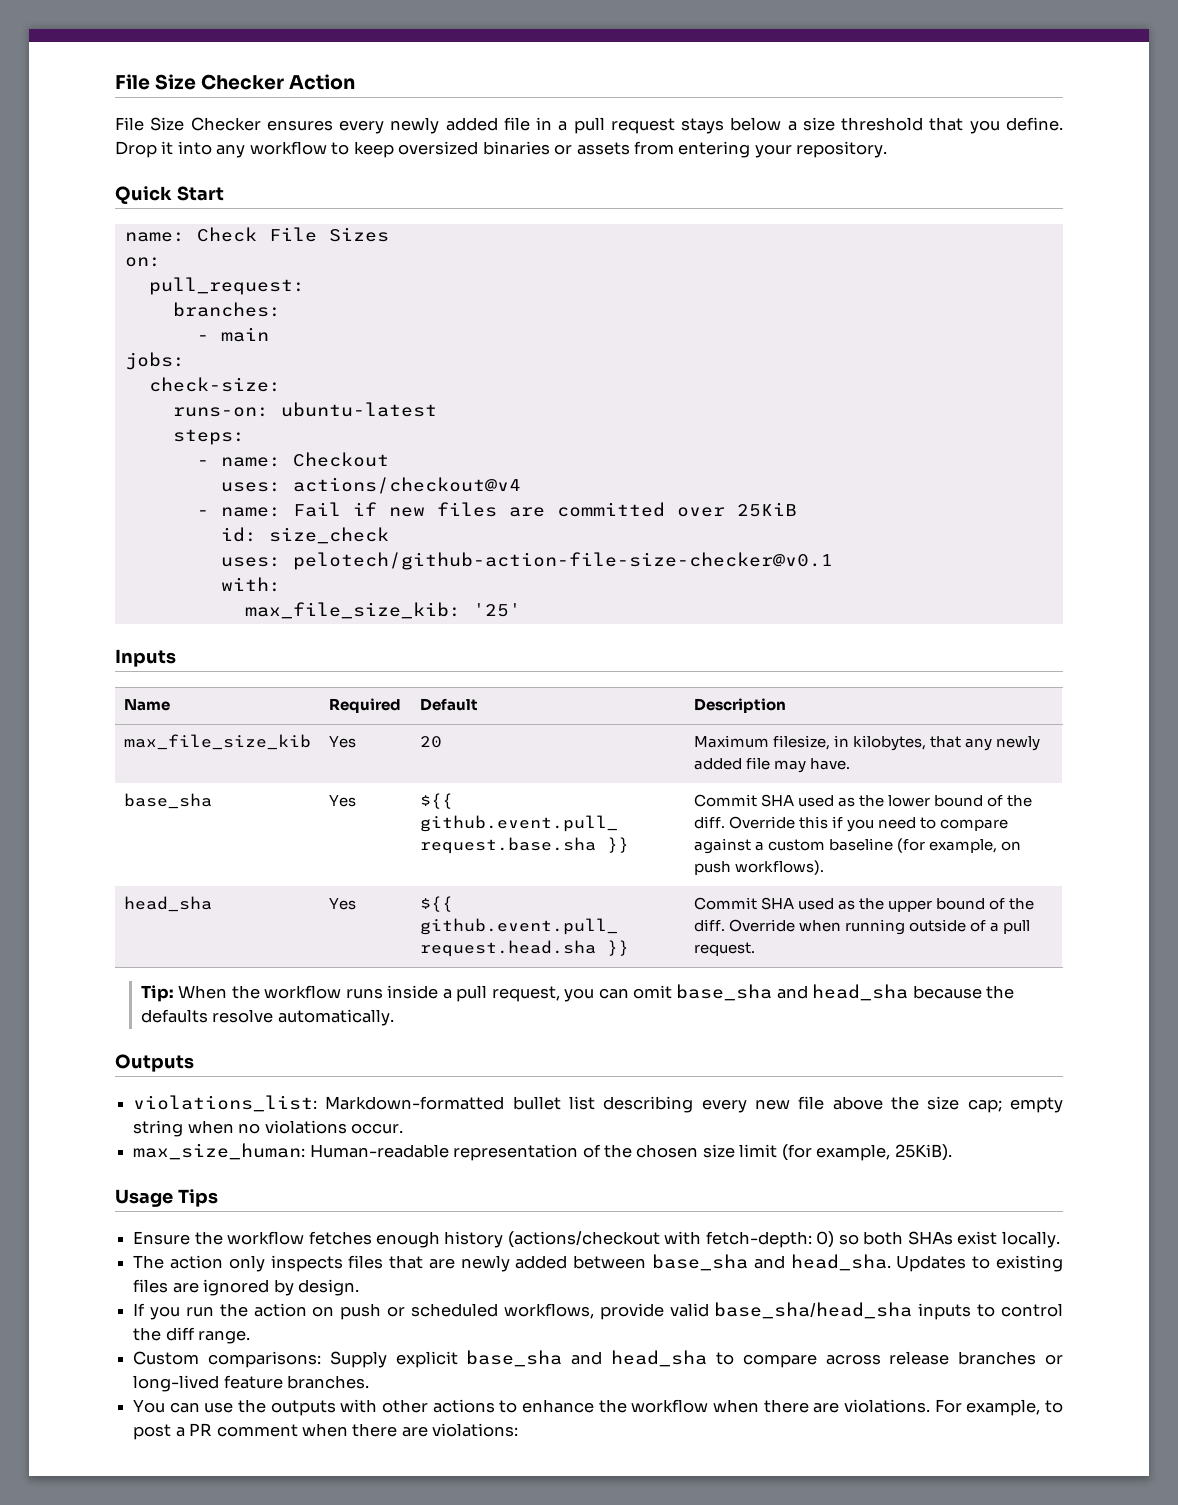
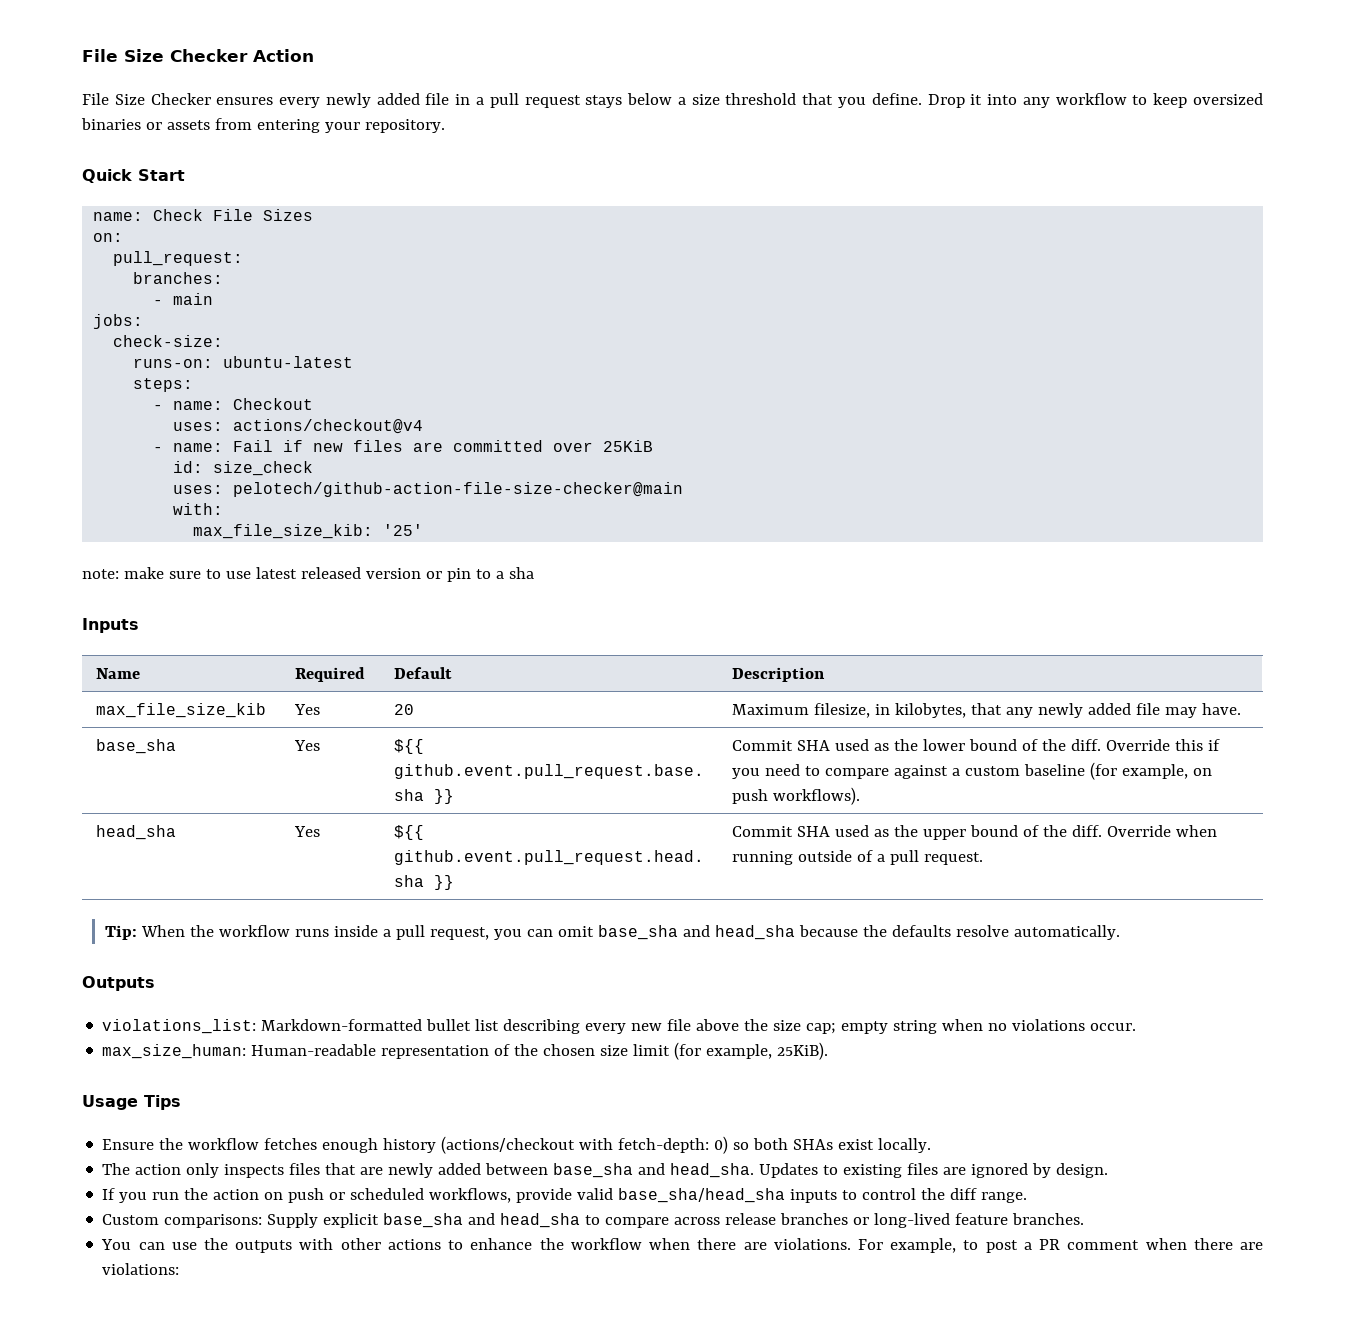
- uses: pelotech/github-action-file-size-checker@v0.1
+ uses: pelotech/github-action-file-size-checker@main
+ note: make sure to use latest released version or pin to a sha

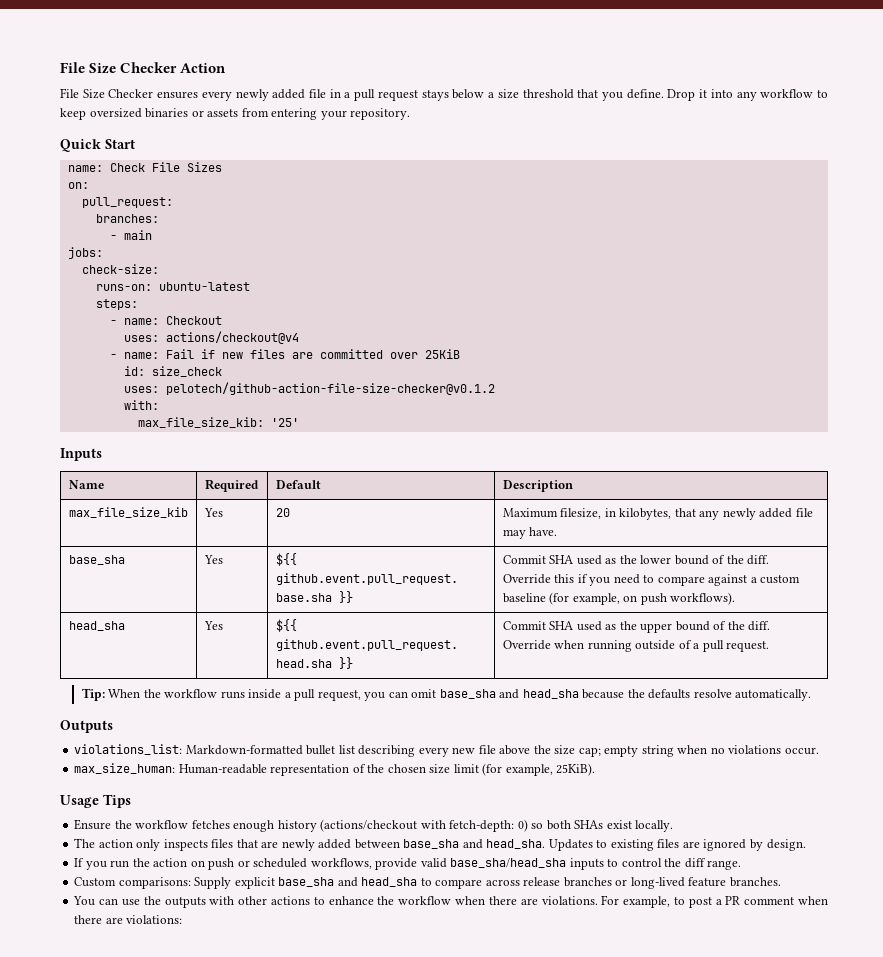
- uses: pelotech/github-action-file-size-checker@main
+ uses: pelotech/github-action-file-size-checker@v0.1.2
- note: make sure to use latest released version or pin to a sha

